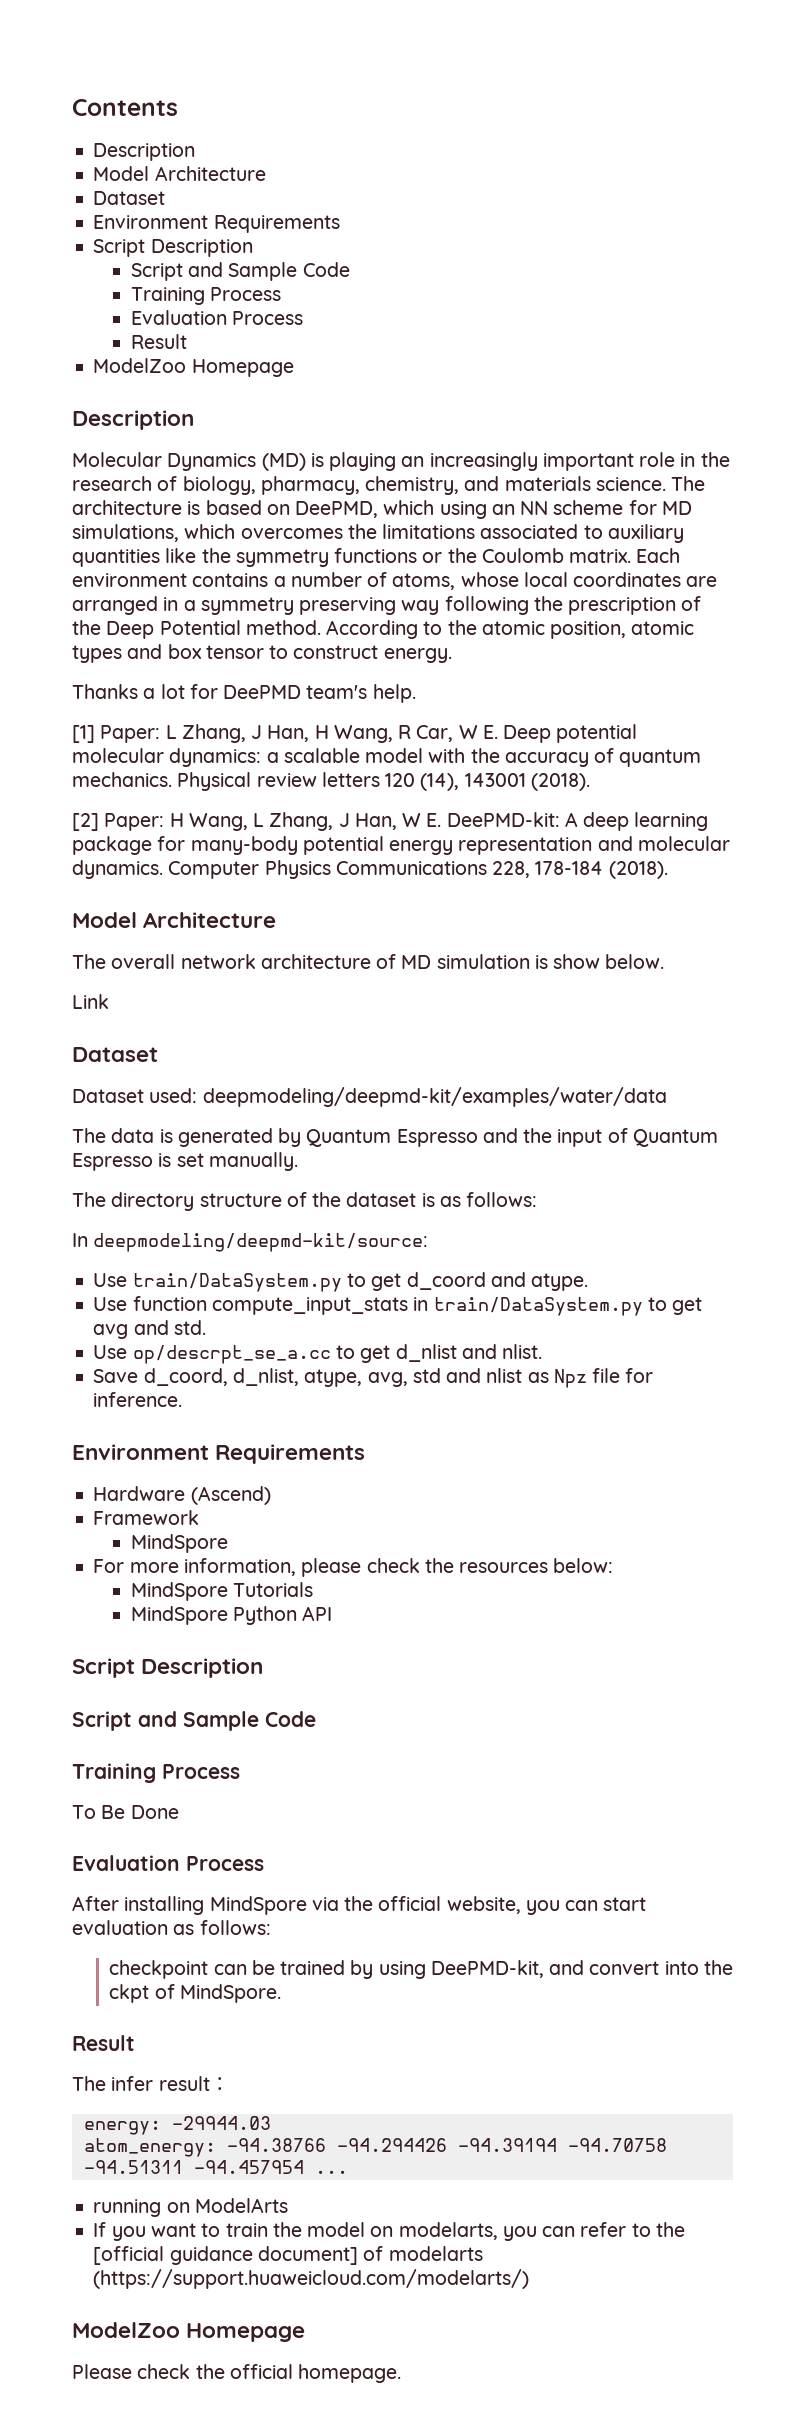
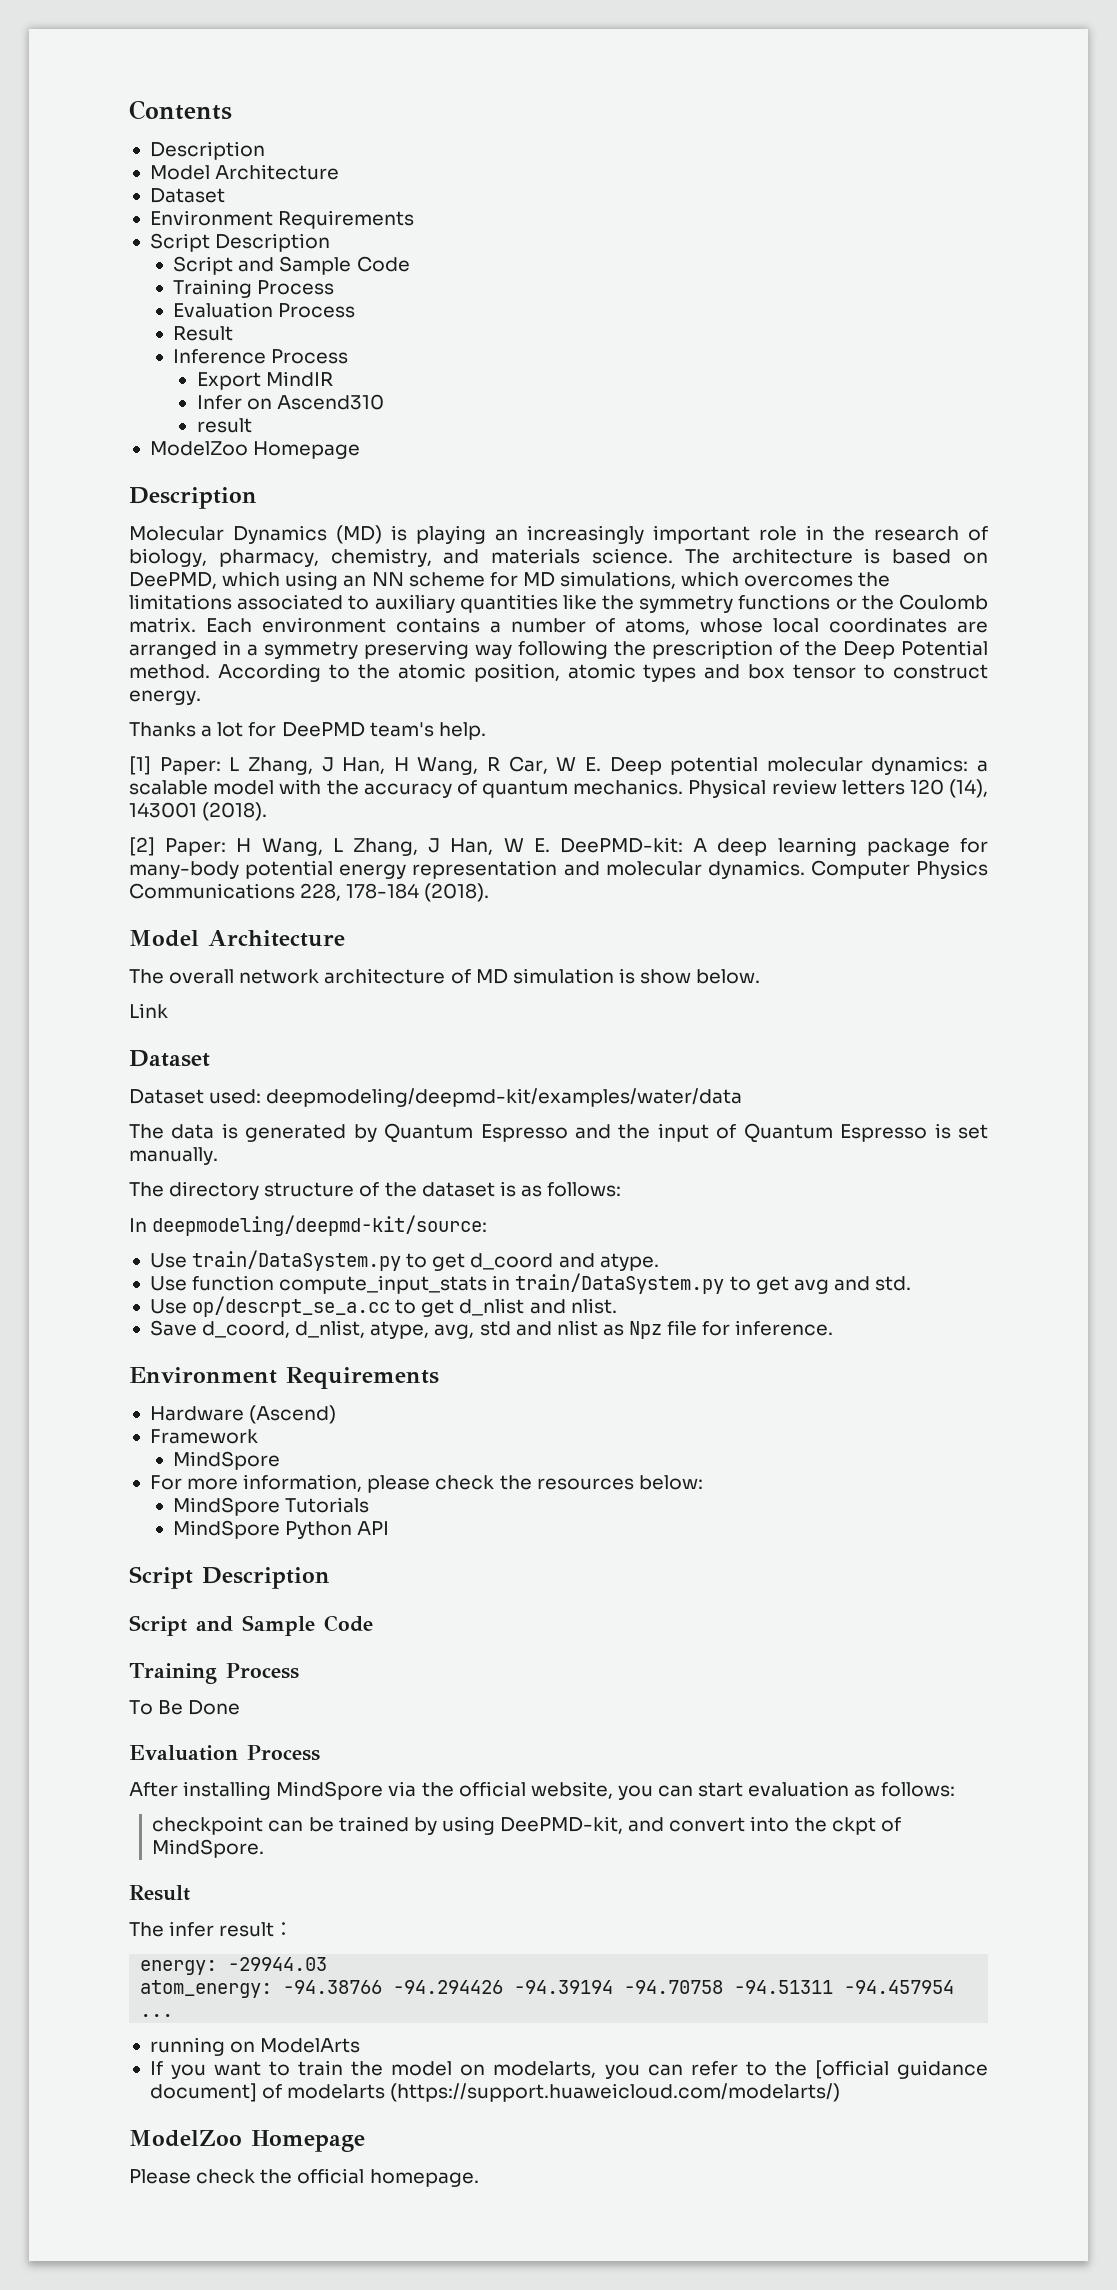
+ Inference Process
+ Export MindIR
+ Infer on Ascend310
+ result

